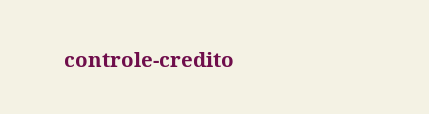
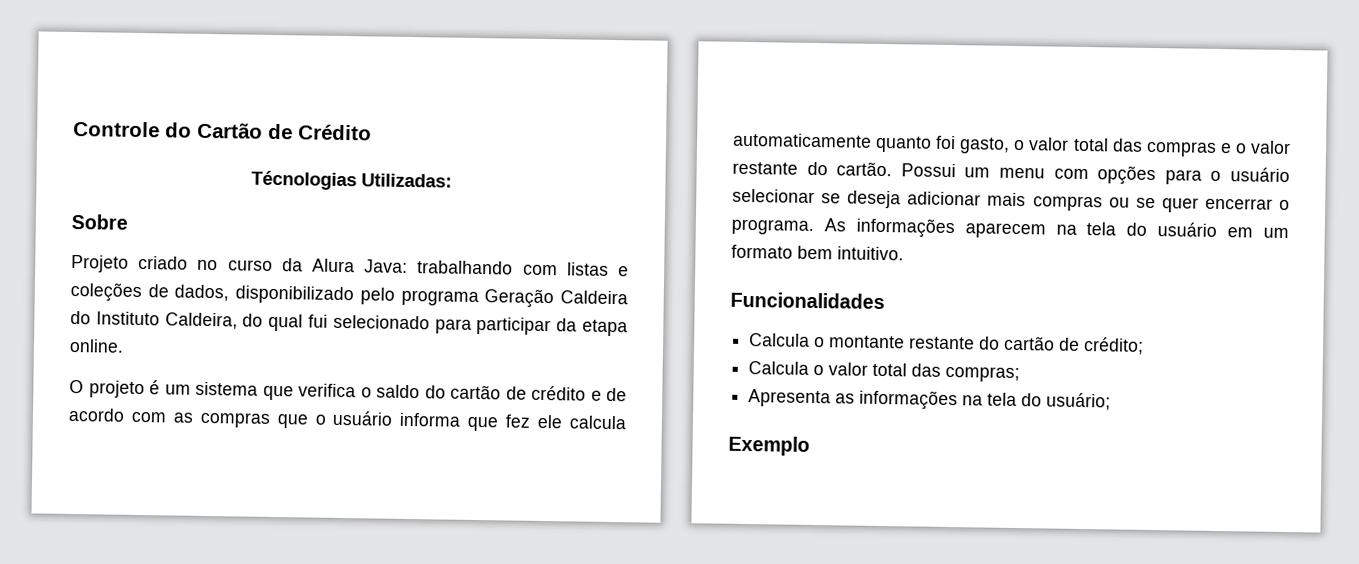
- controle-credito
+ Controle do Cartão de Crédito
+ Técnologias Utilizadas:
+ Sobre
+ Projeto criado no curso da Alura Java: trabalhando com listas e coleções de dados, disponibilizado pelo programa Geração Caldeira do Instituto Caldeira, do qual fui selecionado para participar da etapa online.
+ O projeto é um sistema que verifica o saldo do cartão de crédito e de acordo com as compras que o usuário informa que fez ele calcula automaticamente quanto foi gasto, o valor total das compras e o valor restante do cartão. Possui um menu com opções para o usuário selecionar se deseja adicionar mais compras ou se quer encerrar o programa. As informações aparecem na tela do usuário em um formato bem intuitivo.
+ Funcionalidades
+ Calcula o montante restante do cartão de crédito;
+ Calcula o valor total das compras;
+ Apresenta as informações na tela do usuário;
+ Exemplo

